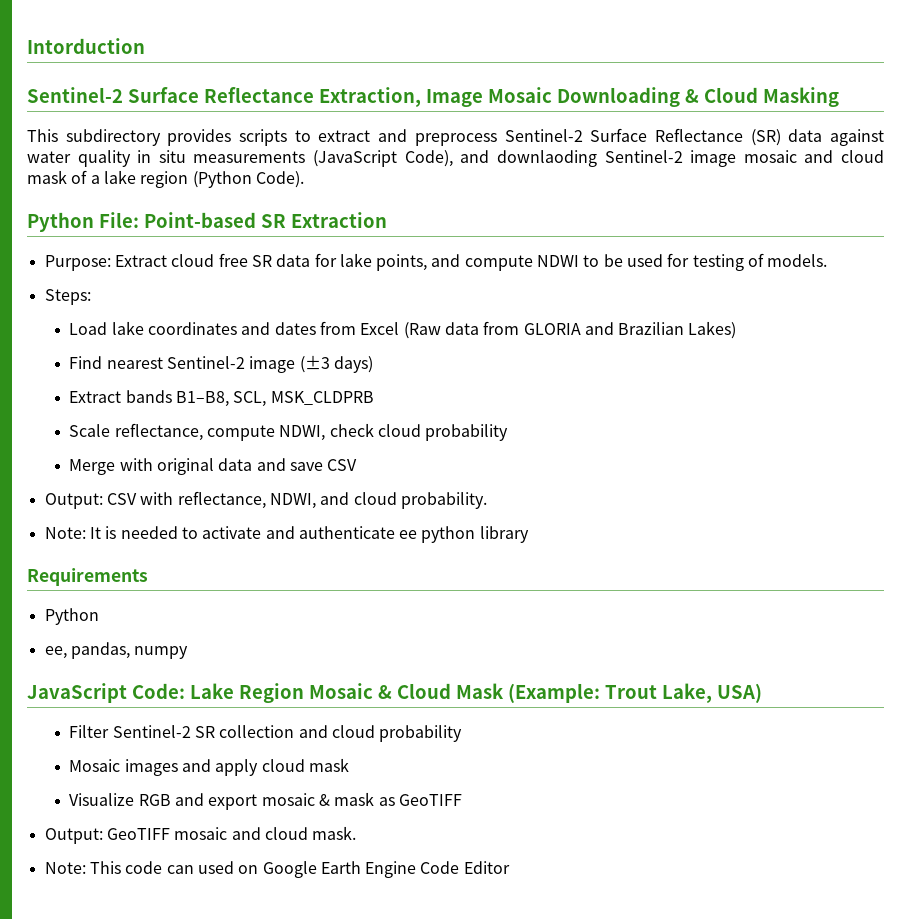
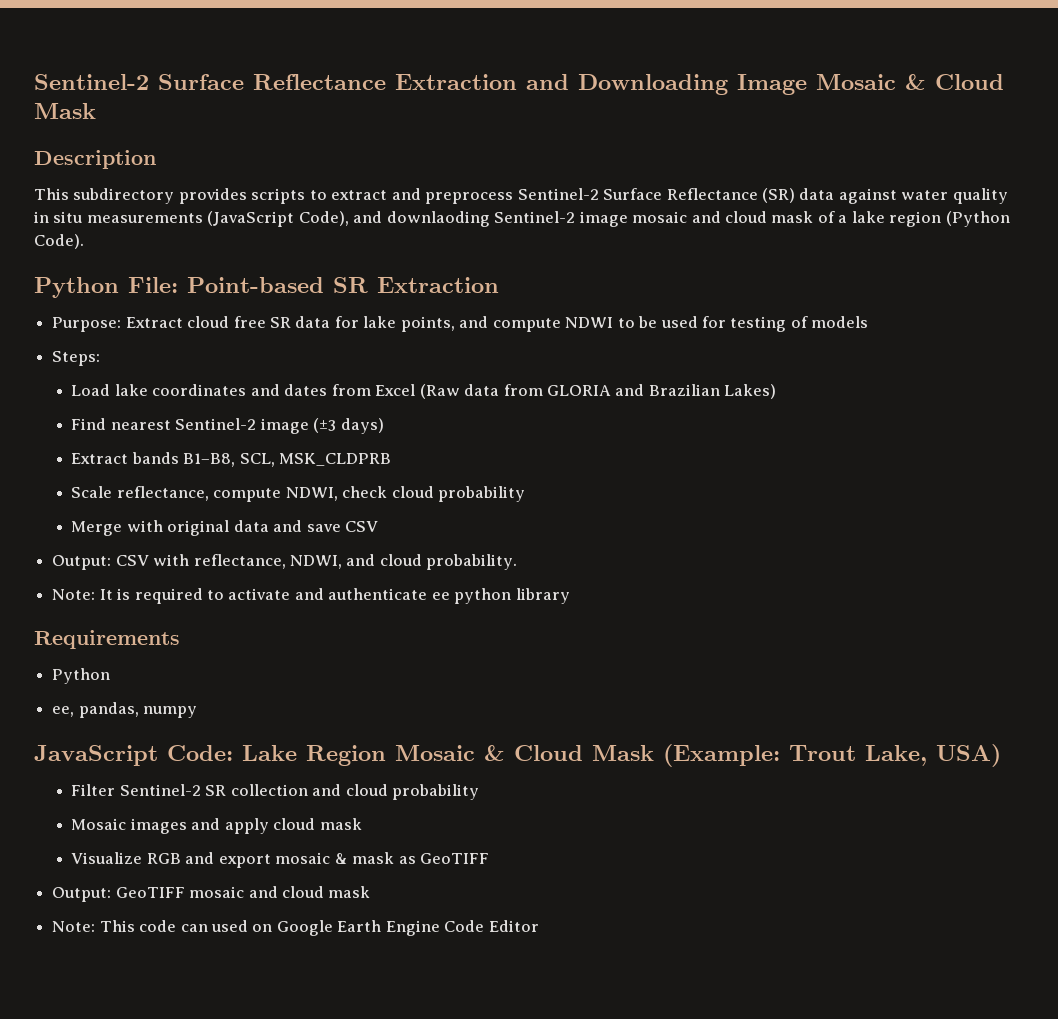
- Intorduction
- Sentinel-2 Surface Reflectance Extraction, Image Mosaic Downloading & Cloud Masking
+ Sentinel-2 Surface Reflectance Extraction and Downloading Image Mosaic & Cloud Mask
+ Description
- Purpose: Extract cloud free SR data for lake points, and compute NDWI to be used for testing of models.
+ Purpose: Extract cloud free SR data for lake points, and compute NDWI to be used for testing of models
- Note: It is needed to activate and authenticate ee python library
+ Note: It is required to activate and authenticate ee python library
- Output: GeoTIFF mosaic and cloud mask.
+ Output: GeoTIFF mosaic and cloud mask

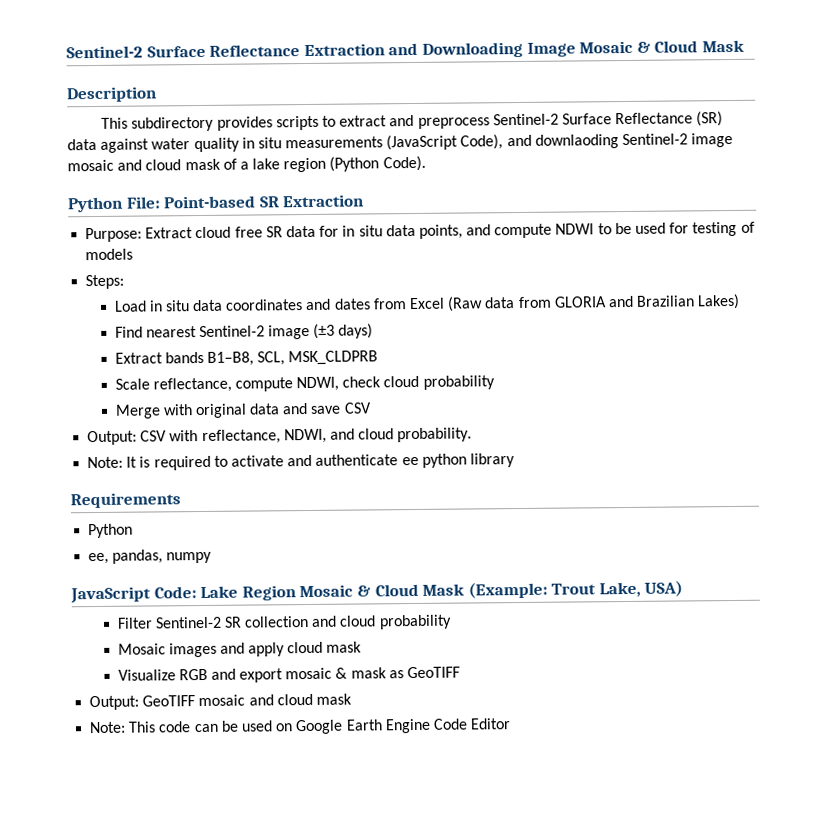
- Purpose: Extract cloud free SR data for lake points, and compute NDWI to be used for testing of models
+ Purpose: Extract cloud free SR data for in situ data points, and compute NDWI to be used for testing of models
- Load lake coordinates and dates from Excel (Raw data from GLORIA and Brazilian Lakes)
+ Load in situ data coordinates and dates from Excel (Raw data from GLORIA and Brazilian Lakes)
- Note: This code can used on Google Earth Engine Code Editor
+ Note: This code can be used on Google Earth Engine Code Editor

